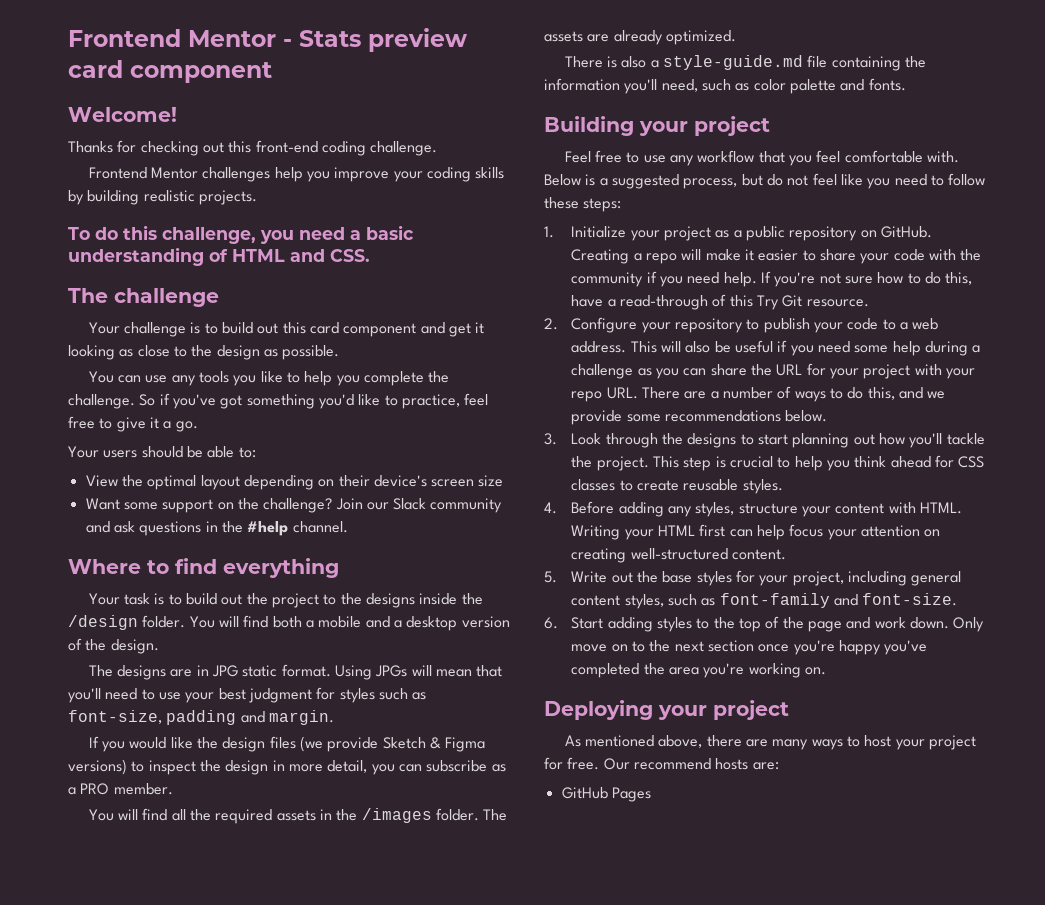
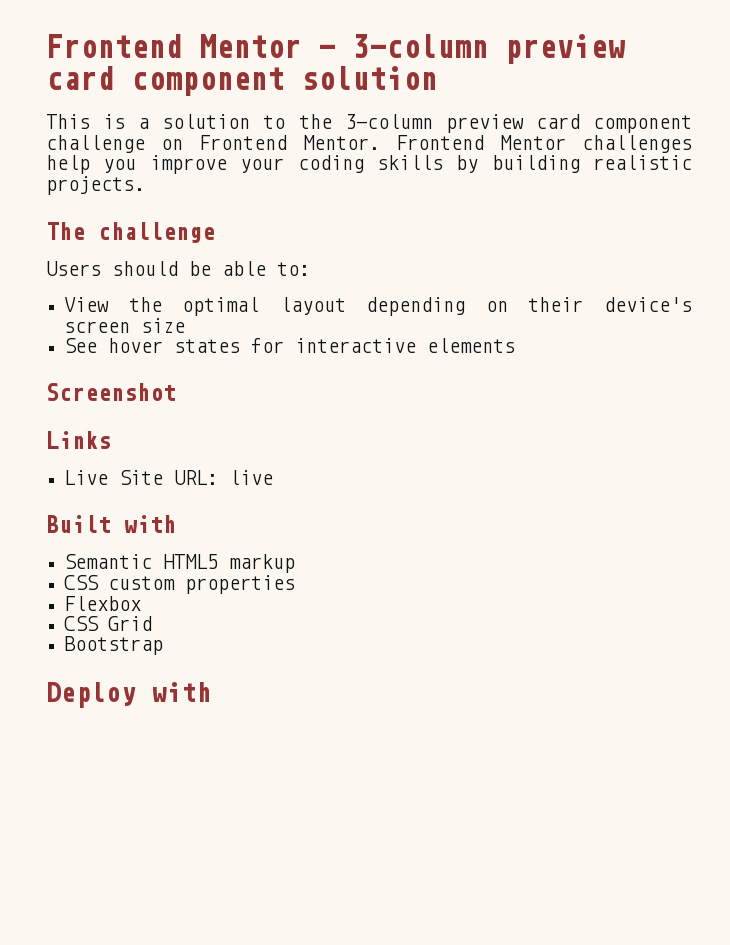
- Frontend Mentor - Stats preview card component
- Welcome!
- Thanks for checking out this front-end coding challenge.
- Frontend Mentor challenges help you improve your coding skills by building realistic projects.
+ Frontend Mentor - 3-column preview card component solution
+ This is a solution to the 3-column preview card component challenge on Frontend Mentor. Frontend Mentor challenges help you improve your coding skills by building realistic projects.
- To do this challenge, you need a basic understanding of HTML and CSS.
  The challenge
- Your challenge is to build out this card component and get it looking as close to the design as possible.
- You can use any tools you like to help you complete the challenge. So if you've got something you'd like to practice, feel free to give it a go.
- Your users should be able to:
+ Users should be able to:
- Want some support on the challenge? Join our Slack community and ask questions in the #help channel.
- Where to find everything
- Your task is to build out the project to the designs inside the /design folder. You will find both a mobile and a desktop version of the design.
- The designs are in JPG static format. Using JPGs will mean that you'll need to use your best judgment for styles such as font-size, padding and margin.
- If you would like the design files (we provide Sketch & Figma versions) to inspect the design in more detail, you can subscribe as a PRO member.
- You will find all the required assets in the /images folder. The assets are already optimized.
- There is also a style-guide.md file containing the information you'll need, such as color palette and fonts.
- Building your project
- Feel free to use any workflow that you feel comfortable with. Below is a suggested process, but do not feel like you need to follow these steps:
- 1. Initialize your project as a public repository on GitHub. Creating a repo will make it easier to share your code with the community if you need help. If you're not sure how to do this, have a read-through of this Try Git resource.
- 2. Configure your repository to publish your code to a web address. This will also be useful if you need some help during a challenge as you can share the URL for your project with your repo URL. There are a number of ways to do this, and we provide some recommendations below.
- 3. Look through the designs to start planning out how you'll tackle the project. This step is crucial to help you think ahead for CSS classes to create reusable styles.
- 4. Before adding any styles, structure your content with HTML. Writing your HTML first can help focus your attention on creating well-structured content.
- 5. Write out the base styles for your project, including general content styles, such as font-family and font-size.
- 6. Start adding styles to the top of the page and work down. Only move on to the next section once you're happy you've completed the area you're working on.
- Deploying your project
- As mentioned above, there are many ways to host your project for free. Our recommend hosts are:
- GitHub Pages
+ See hover states for interactive elements
+ Screenshot
+ Links
+ Live Site URL: live
+ Built with
+ Semantic HTML5 markup
+ CSS custom properties
+ Flexbox
+ CSS Grid
+ Bootstrap
+ Deploy with

